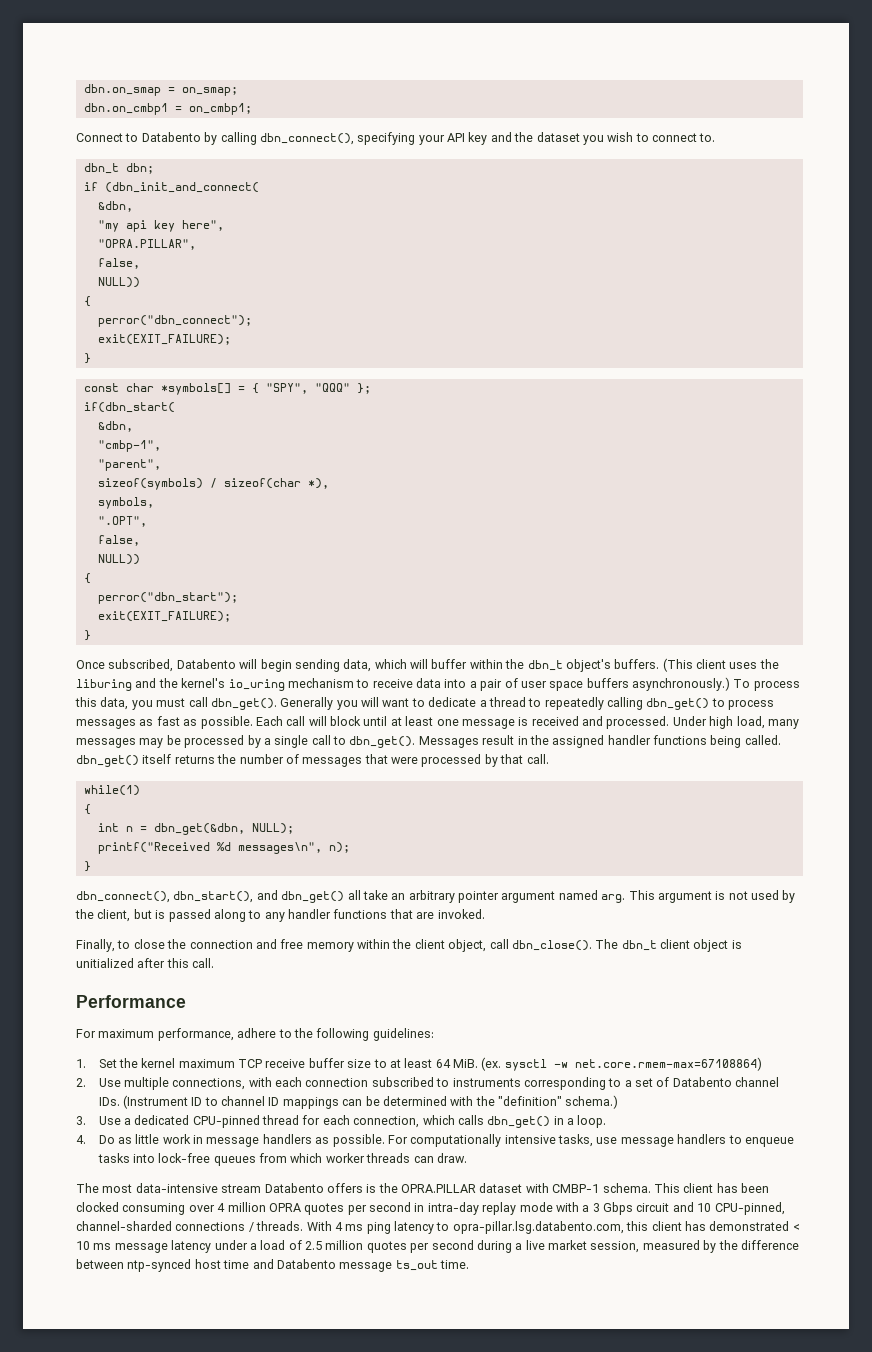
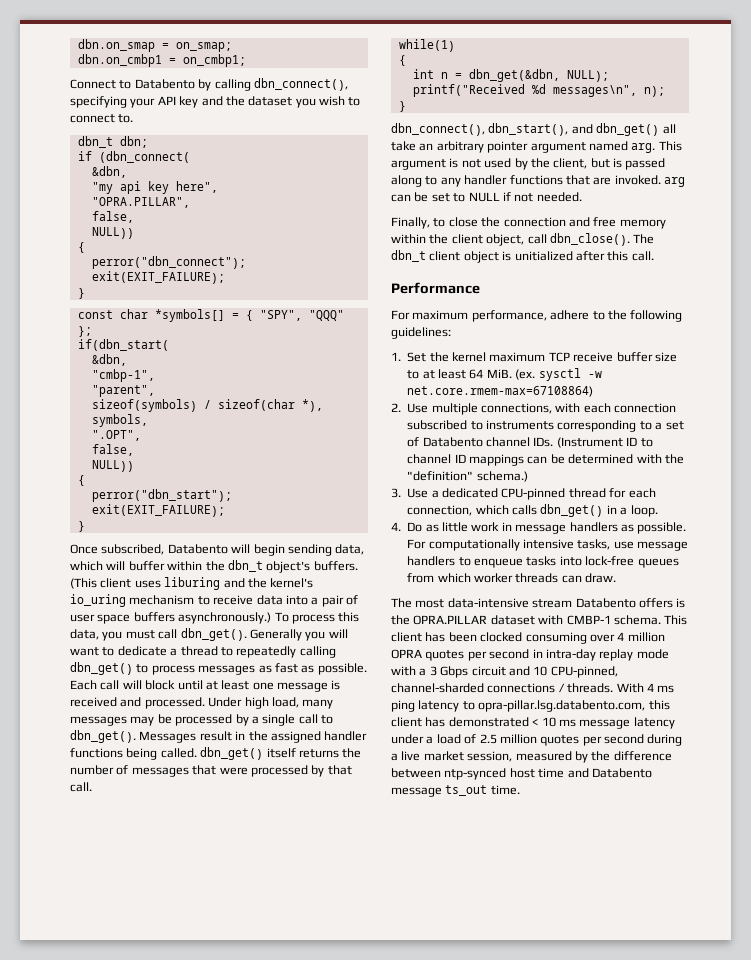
- if (dbn_init_and_connect(
+ if (dbn_connect(
- (This client uses the liburing and the kernel's io_uring mechanism to receive data into a pair of user space buffers asynchronously.)
+ (This client uses liburing and the kernel's io_uring mechanism to receive data into a pair of user space buffers asynchronously.)
- This argument is not used by the client, but is passed along to any handler functions that are invoked.
+ This argument is not used by the client, but is passed along to any handler functions that are invoked. arg can be set to NULL if not needed.

